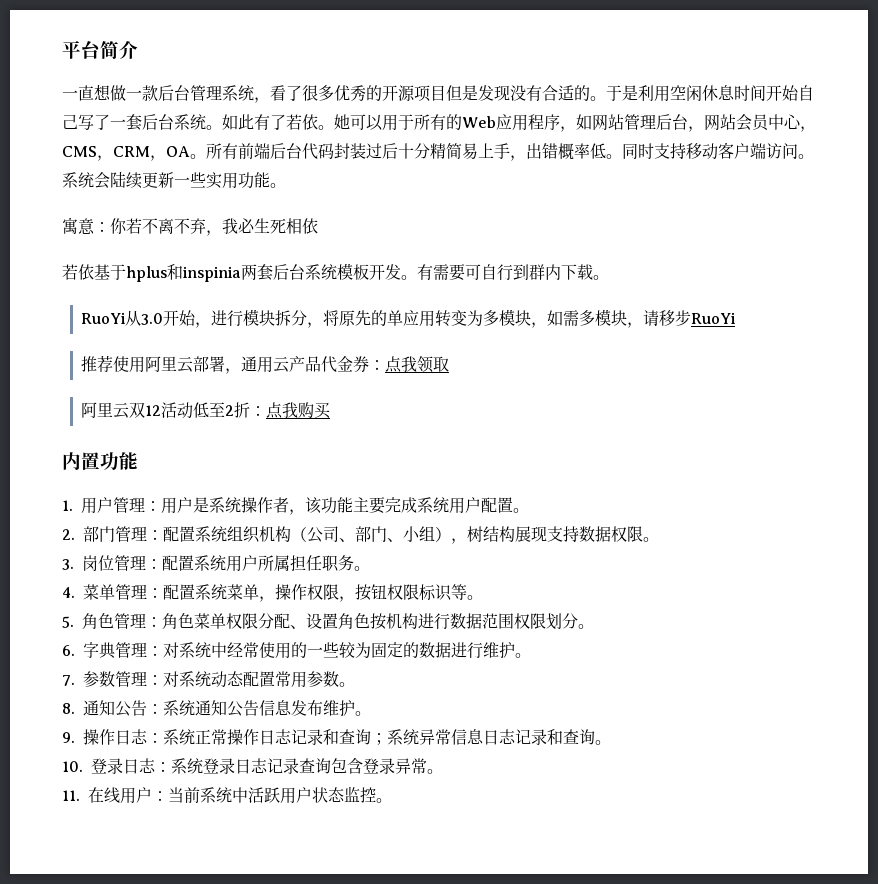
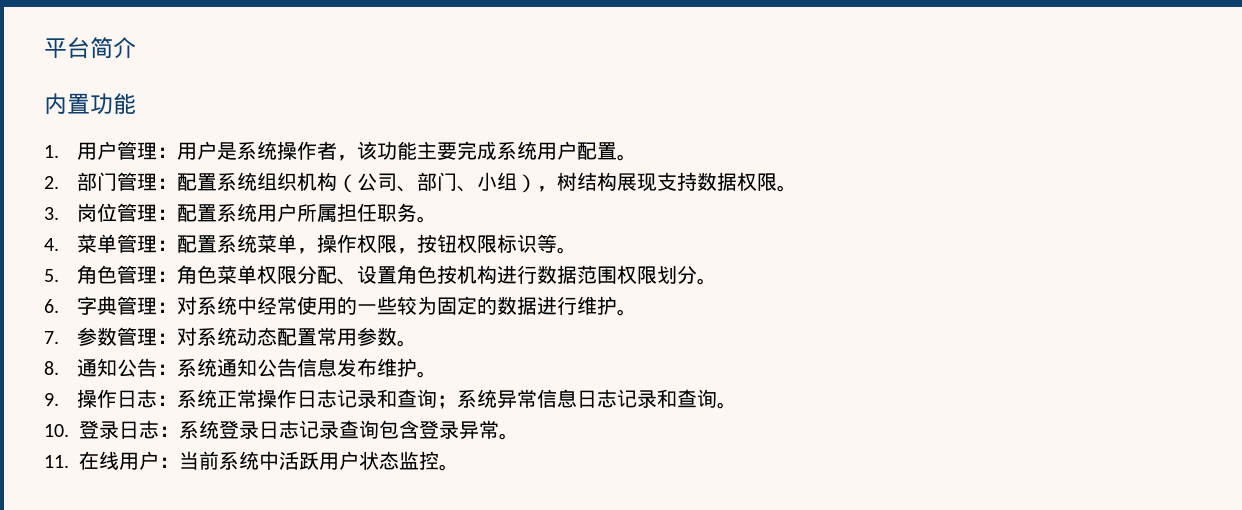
- 一直想做一款后台管理系统，看了很多优秀的开源项目但是发现没有合适的。于是利用空闲休息时间开始自己写了一套后台系统。如此有了若依。她可以用于所有的Web应用程序，如网站管理后台，网站会员中心，CMS，CRM，OA。所有前端后台代码封装过后十分精简易上手，出错概率低。同时支持移动客户端访问。系统会陆续更新一些实用功能。
- 寓意：你若不离不弃，我必生死相依
- 若依基于hplus和inspinia两套后台系统模板开发。有需要可自行到群内下载。
- RuoYi从3.0开始，进行模块拆分，将原先的单应用转变为多模块，如需多模块，请移步RuoYi
- 推荐使用阿里云部署，通用云产品代金券：点我领取
- 阿里云双12活动低至2折：点我购买

